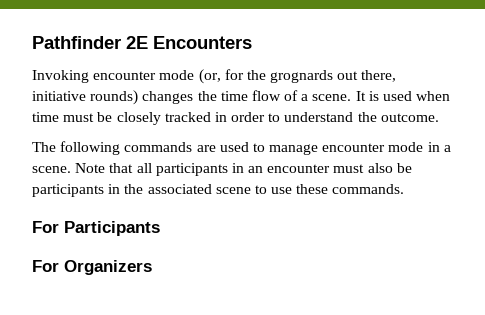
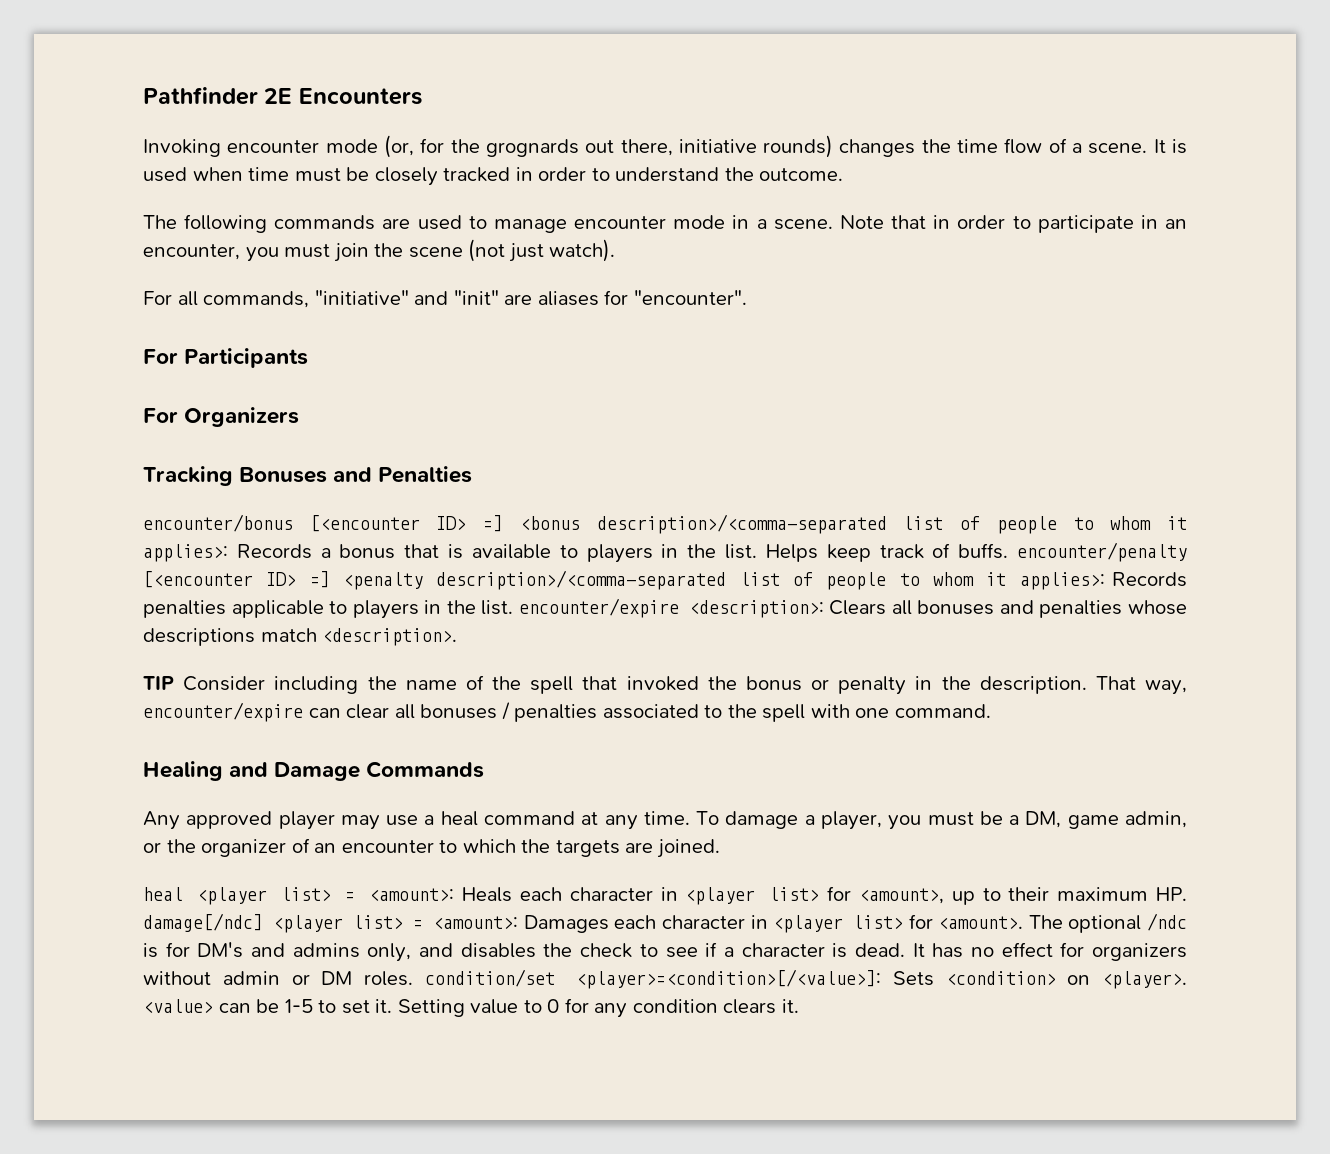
- Note that all participants in an encounter must also be participants in the associated scene to use these commands.
+ Note that in order to participate in an encounter, you must join the scene (not just watch).
+ For all commands, "initiative" and "init" are aliases for "encounter".
  For Participants
  For Organizers
+ Tracking Bonuses and Penalties
+ encounter/bonus [<encounter ID> =] <bonus description>/<comma-separated list of people to whom it applies>: Records a bonus that is available to players in the list. Helps keep track of buffs. encounter/penalty [<encounter ID> =] <penalty description>/<comma-separated list of people to whom it applies>: Records penalties applicable to players in the list. encounter/expire <description>: Clears all bonuses and penalties whose descriptions match <description>.
+ TIP Consider including the name of the spell that invoked the bonus or penalty in the description. That way, encounter/expire can clear all bonuses / penalties associated to the spell with one command.
+ Healing and Damage Commands
+ Any approved player may use a heal command at any time. To damage a player, you must be a DM, game admin, or the organizer of an encounter to which the targets are joined.
+ heal <player list> = <amount>: Heals each character in <player list> for <amount>, up to their maximum HP. damage[/ndc] <player list> = <amount>: Damages each character in <player list> for <amount>. The optional /ndc is for DM's and admins only, and disables the check to see if a character is dead. It has no effect for organizers without admin or DM roles. condition/set <player>=<condition>[/<value>]: Sets <condition> on <player>. <value> can be 1-5 to set it. Setting value to 0 for any condition clears it.

